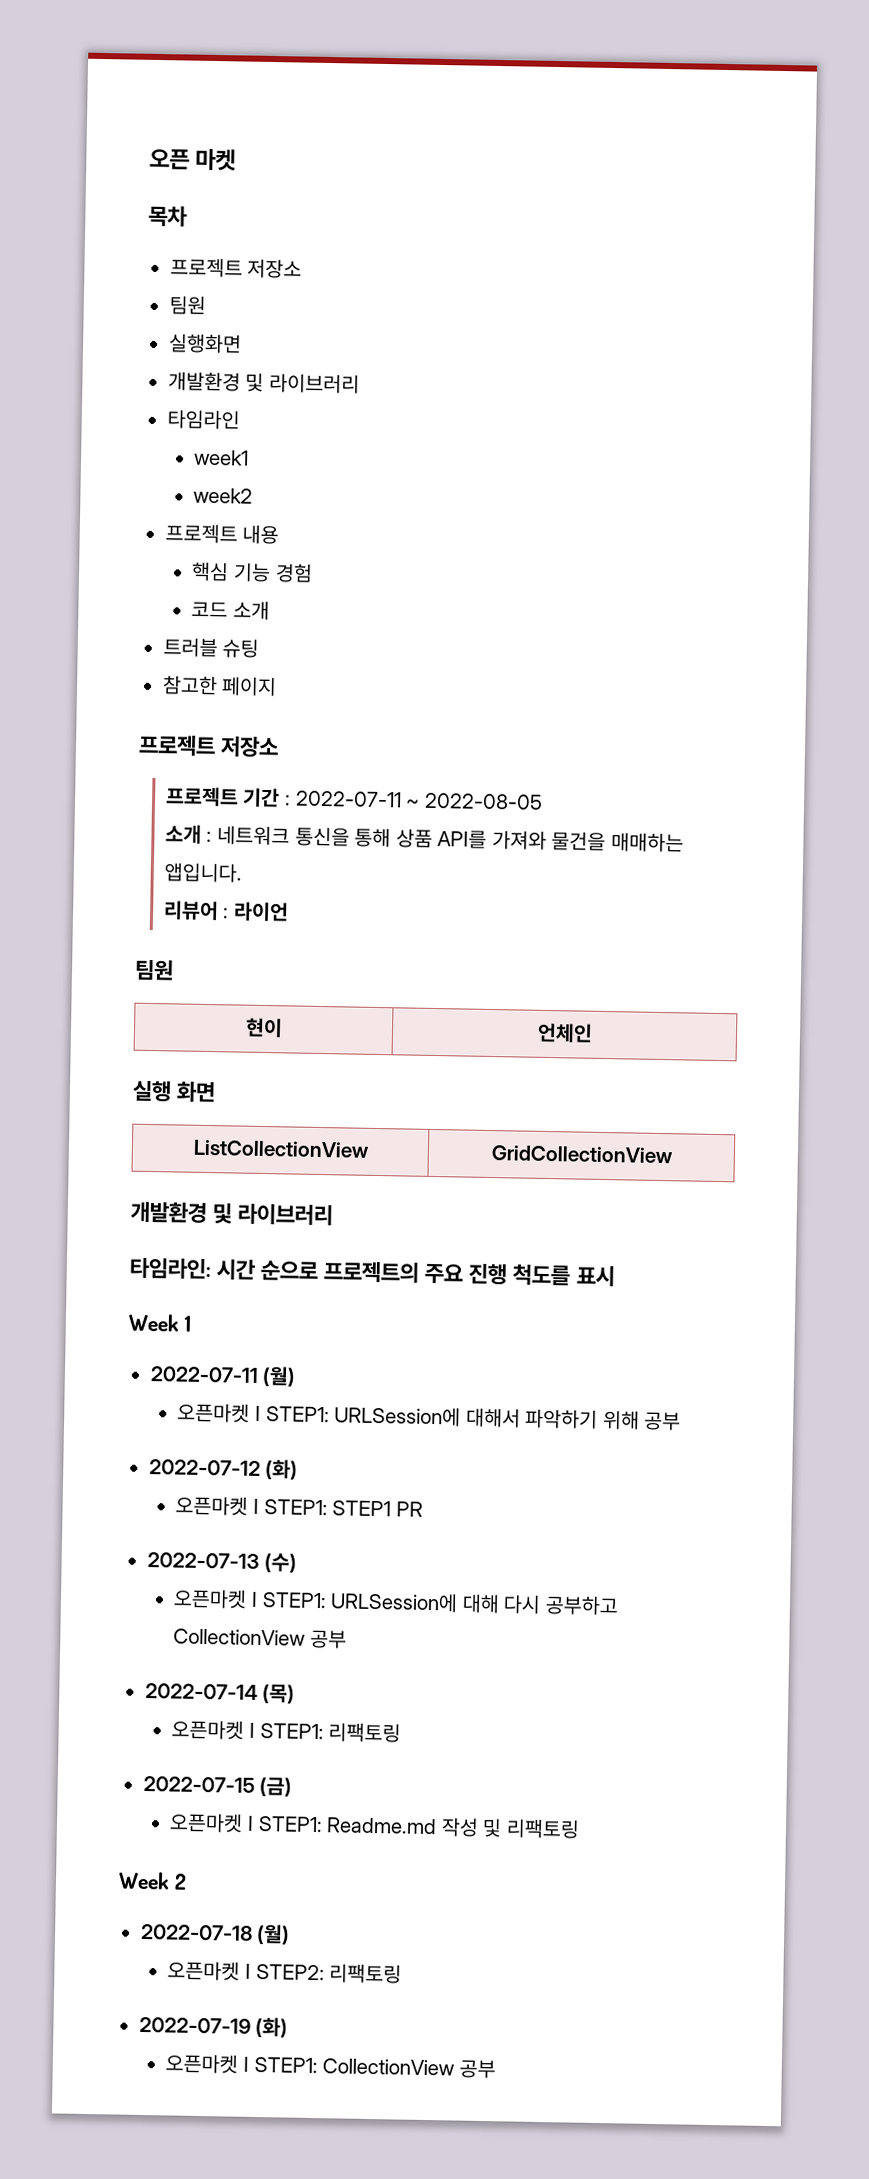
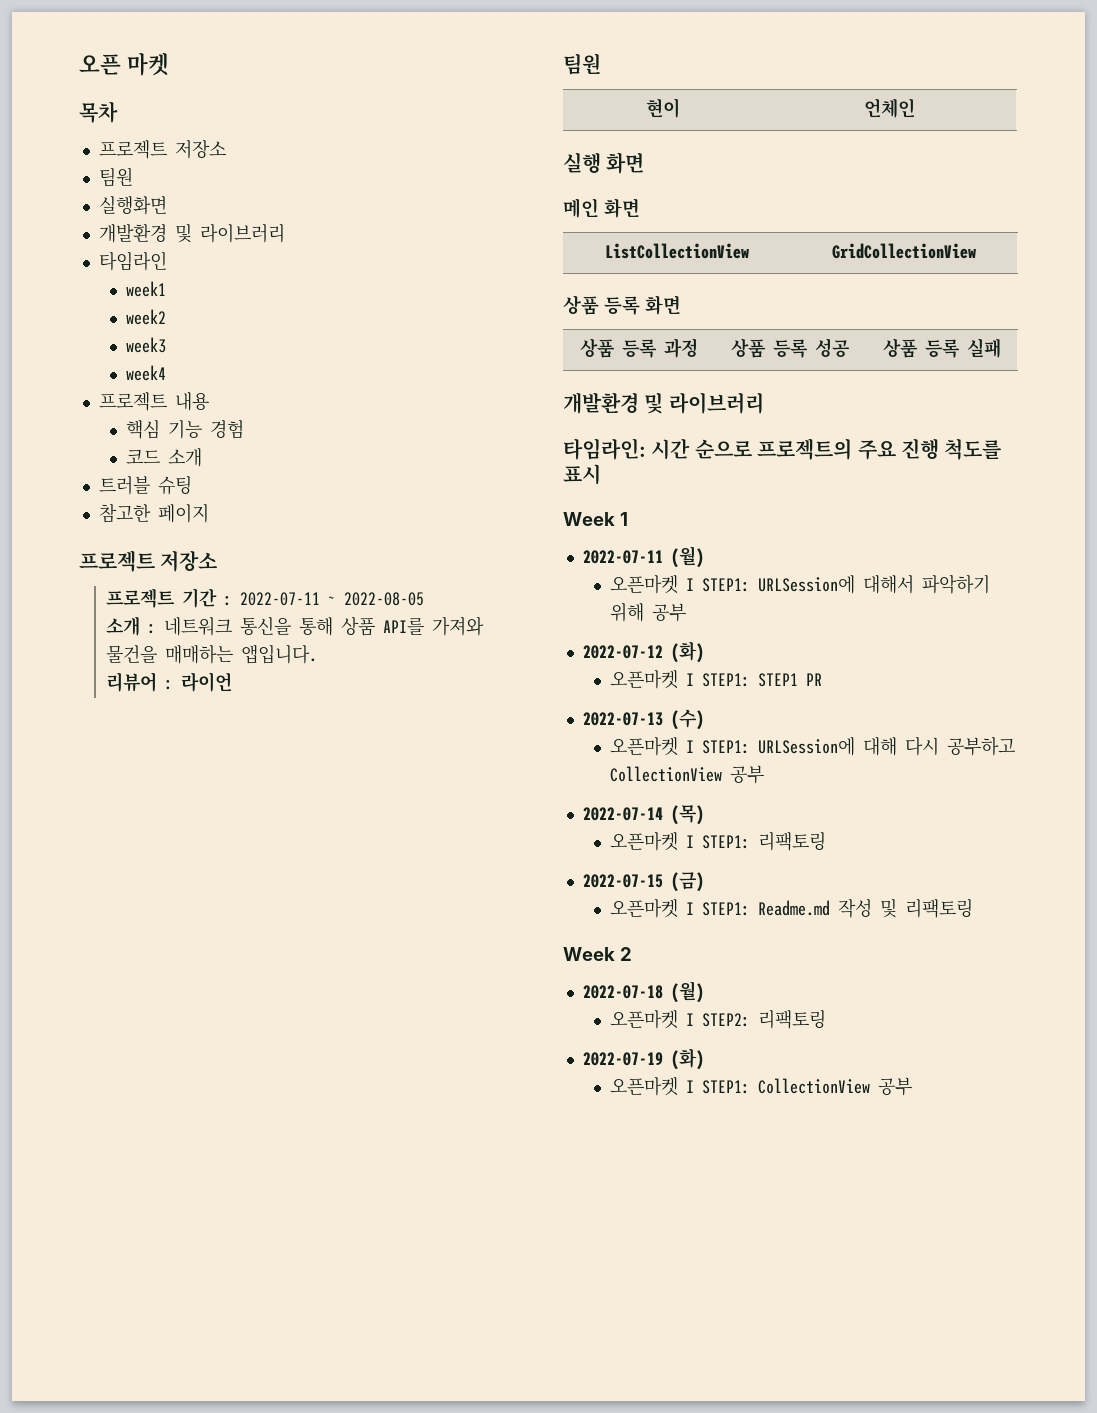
+ week3
+ week4
+ 메인 화면
+ 상품 등록 화면
+ 상품 등록 과정 | 상품 등록 성공 | 상품 등록 실패

